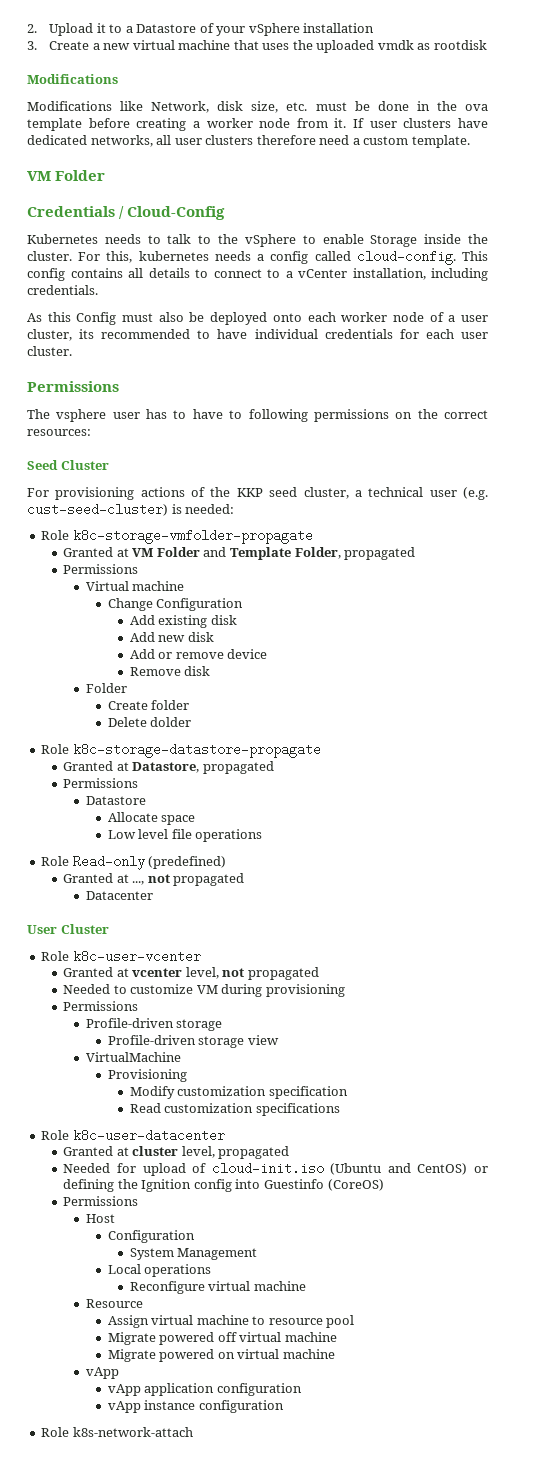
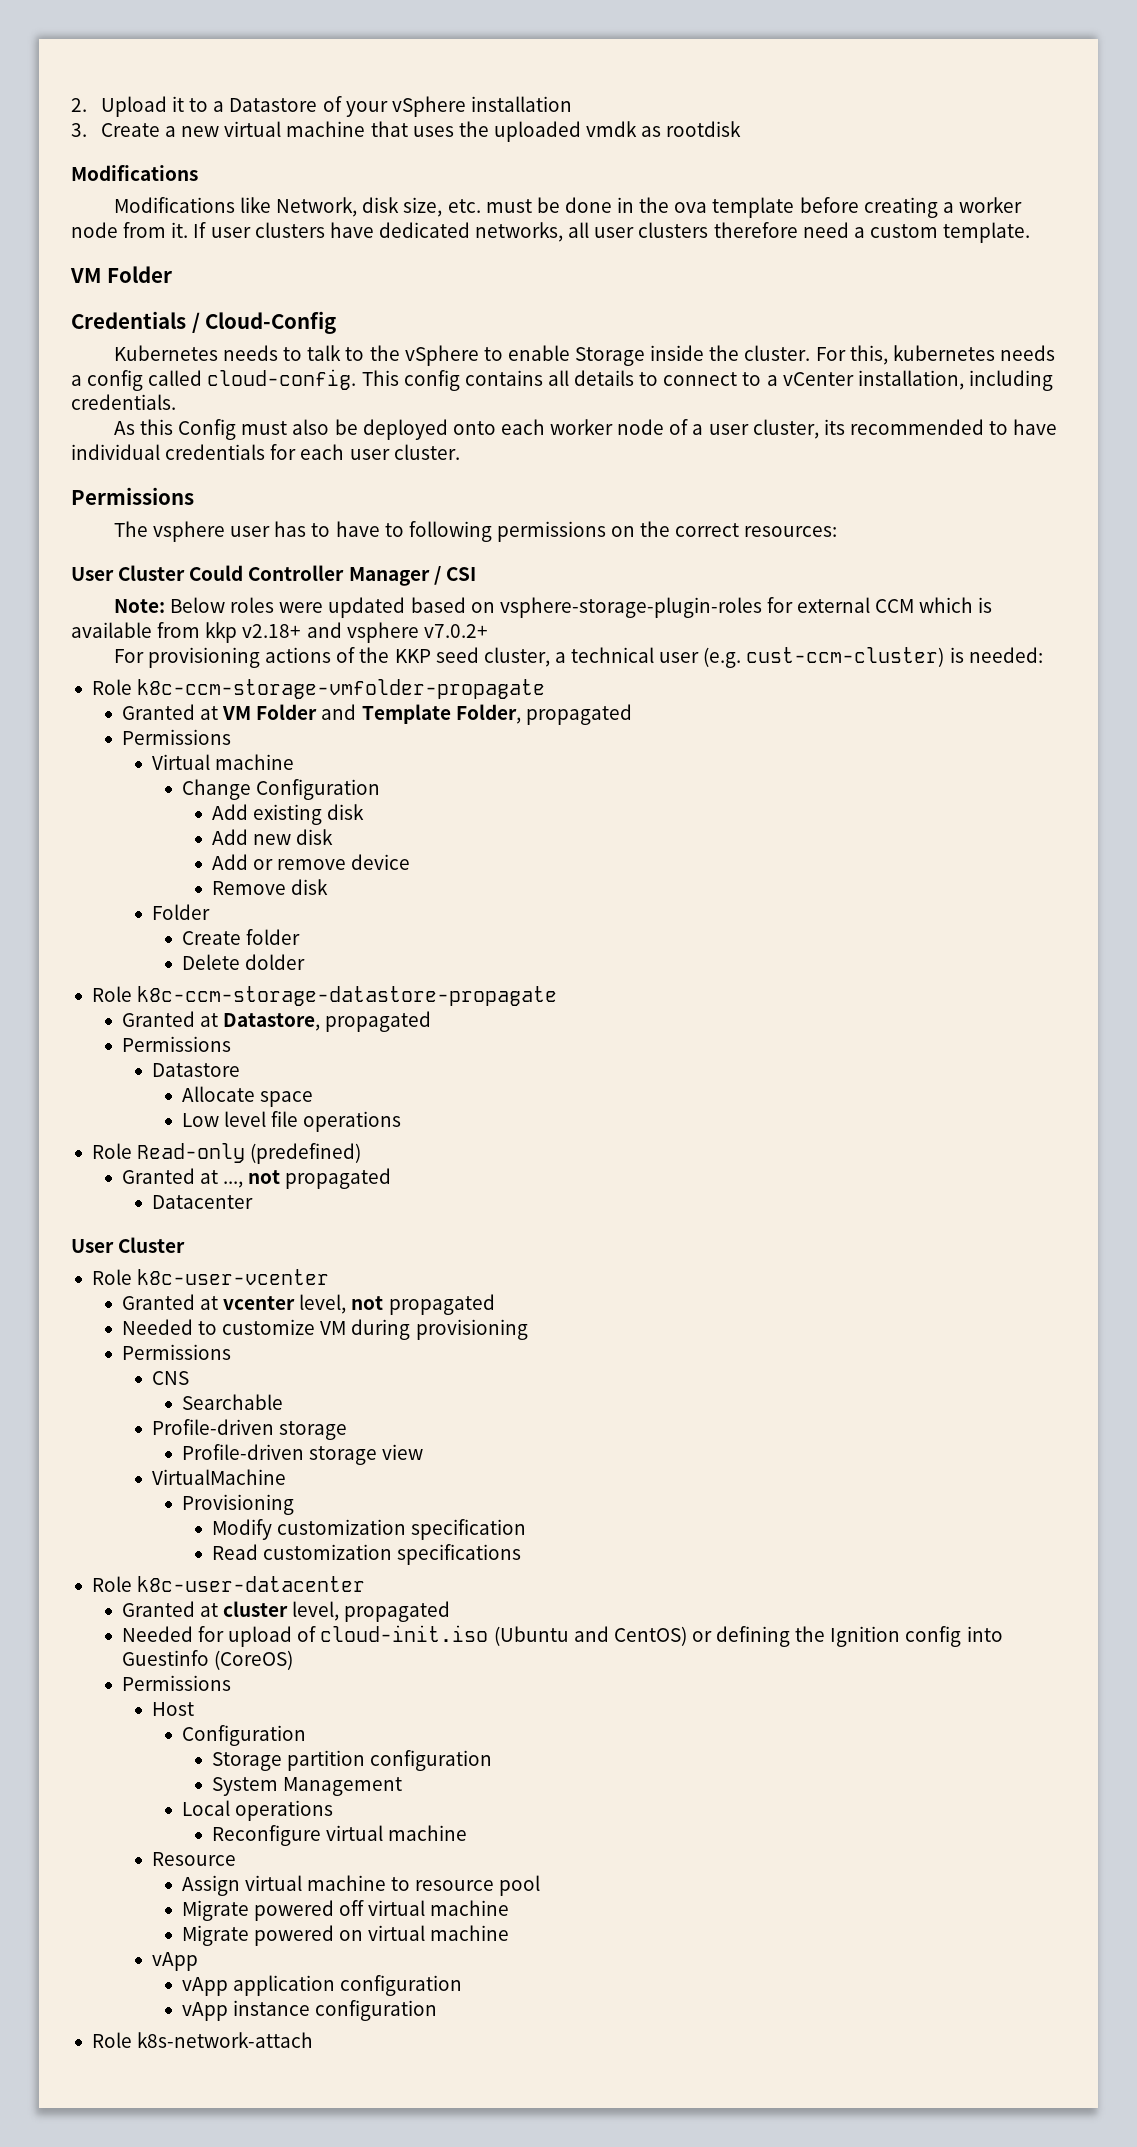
- Seed Cluster
+ User Cluster Could Controller Manager / CSI
+ Note: Below roles were updated based on vsphere-storage-plugin-roles for external CCM which is available from kkp v2.18+ and vsphere v7.0.2+
- For provisioning actions of the KKP seed cluster, a technical user (e.g. cust-seed-cluster) is needed:
+ For provisioning actions of the KKP seed cluster, a technical user (e.g. cust-ccm-cluster) is needed:
- Role k8c-storage-vmfolder-propagate
+ Role k8c-ccm-storage-vmfolder-propagate
- Role k8c-storage-datastore-propagate
+ Role k8c-ccm-storage-datastore-propagate
+ CNS
+ Searchable
+ Storage partition configuration

